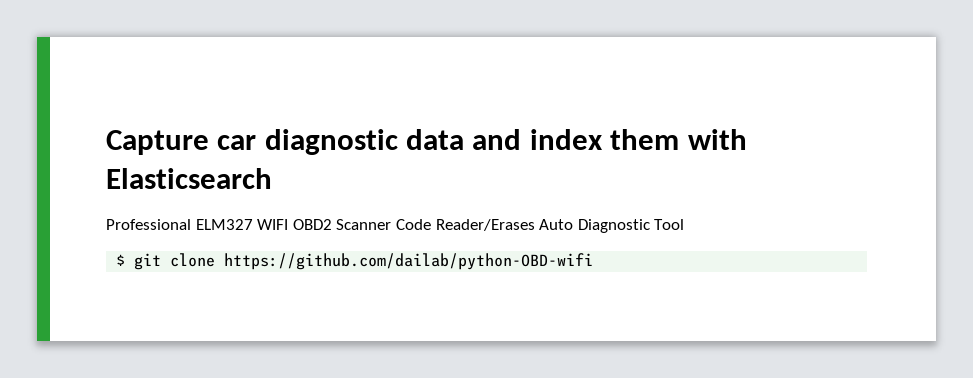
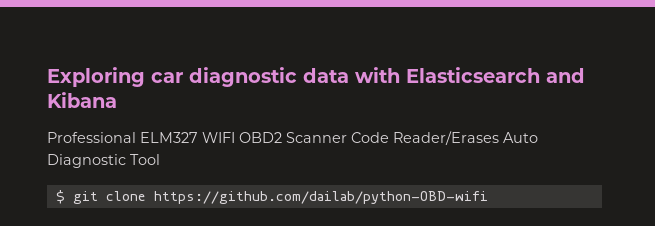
- Capture car diagnostic data and index them with Elasticsearch
+ Exploring car diagnostic data with Elasticsearch and Kibana

